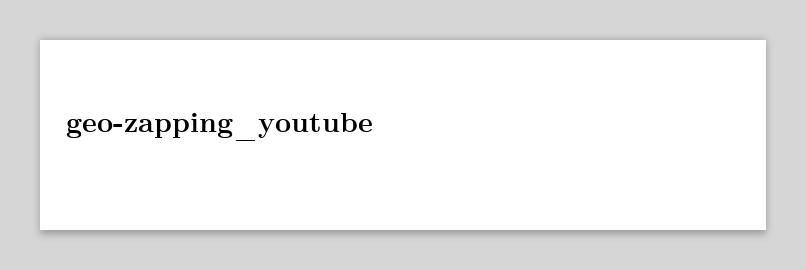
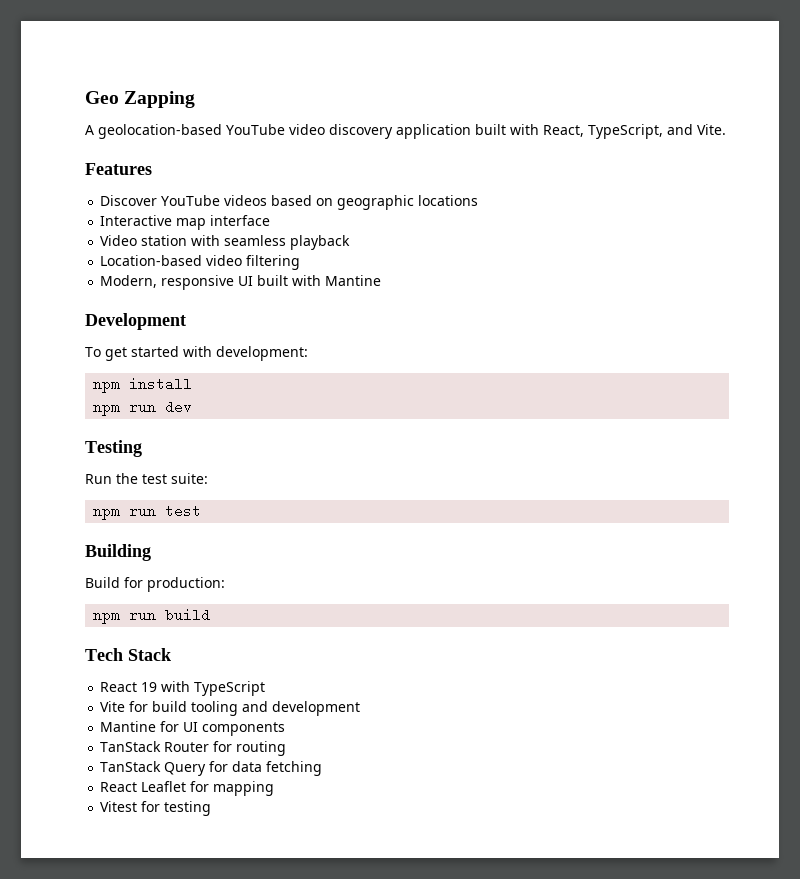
- geo-zapping_youtube
+ Geo Zapping
+ A geolocation-based YouTube video discovery application built with React, TypeScript, and Vite.
+ Features
+ Discover YouTube videos based on geographic locations
+ Interactive map interface
+ Video station with seamless playback
+ Location-based video filtering
+ Modern, responsive UI built with Mantine
+ Development
+ To get started with development:
+ npm install
+ npm run dev
+ Testing
+ Run the test suite:
+ npm run test
+ Building
+ Build for production:
+ npm run build
+ Tech Stack
+ React 19 with TypeScript
+ Vite for build tooling and development
+ Mantine for UI components
+ TanStack Router for routing
+ TanStack Query for data fetching
+ React Leaflet for mapping
+ Vitest for testing

